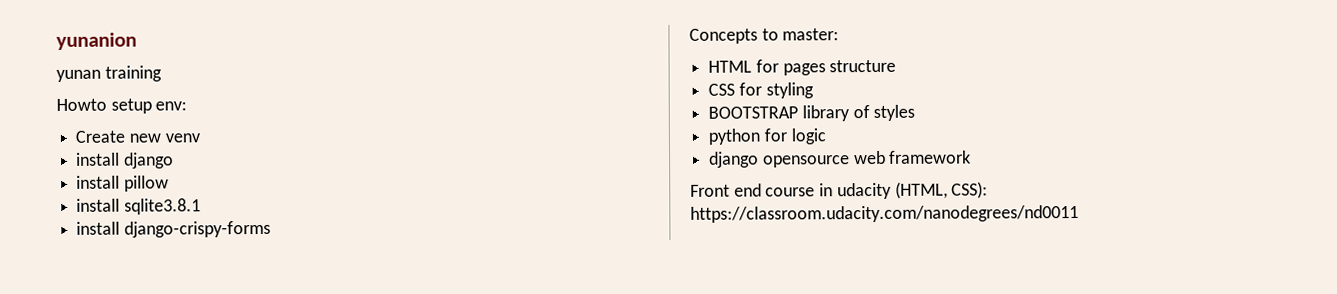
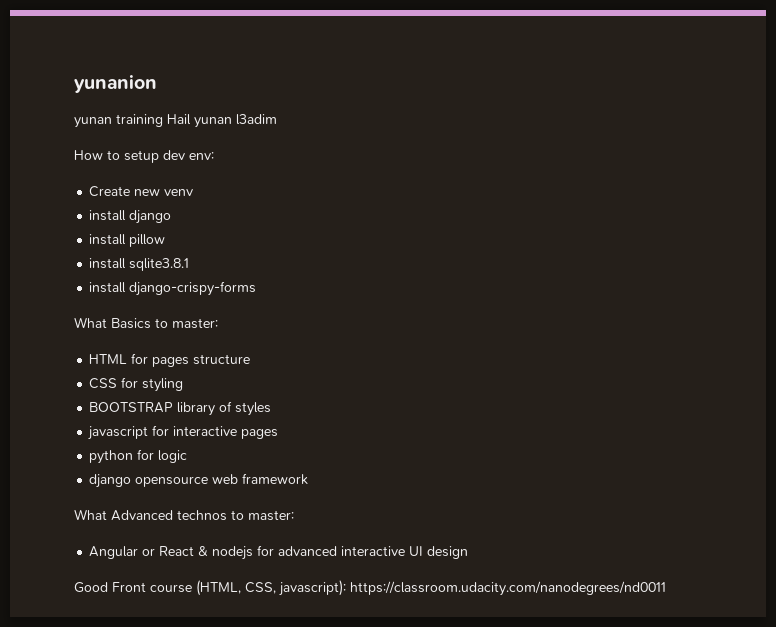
- yunan training
- Howto setup env:
+ yunan training Hail yunan l3adim
+ How to setup dev env:
- Concepts to master:
+ What Basics to master:
+ javascript for interactive pages
- Front end course in udacity (HTML, CSS): https://classroom.udacity.com/nanodegrees/nd0011
+ What Advanced technos to master:
+ Angular or React & nodejs for advanced interactive UI design
+ Good Front course (HTML, CSS, javascript): https://classroom.udacity.com/nanodegrees/nd0011

